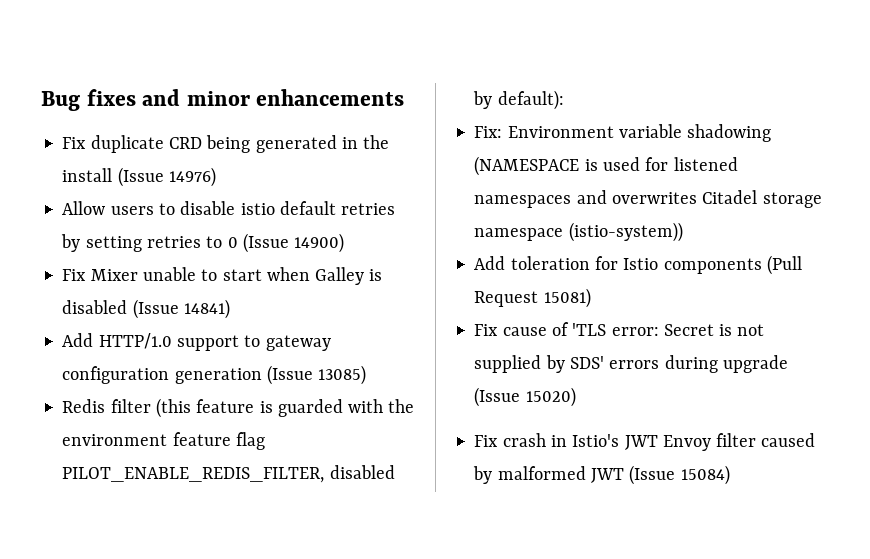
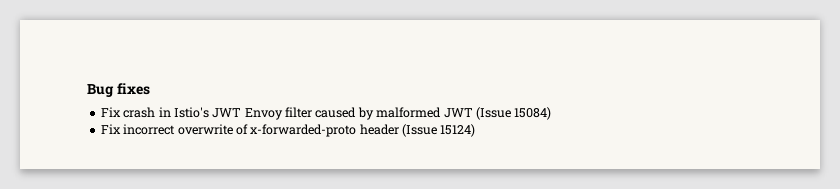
- Bug fixes and minor enhancements
- Fix duplicate CRD being generated in the install (Issue 14976)
- Allow users to disable istio default retries by setting retries to 0 (Issue 14900)
- Fix Mixer unable to start when Galley is disabled (Issue 14841)
- Add HTTP/1.0 support to gateway configuration generation (Issue 13085)
- Redis filter (this feature is guarded with the environment feature flag PILOT_ENABLE_REDIS_FILTER, disabled by default):
- Fix: Environment variable shadowing (NAMESPACE is used for listened namespaces and overwrites Citadel storage namespace (istio-system))
- Add toleration for Istio components (Pull Request 15081)
- Fix cause of 'TLS error: Secret is not supplied by SDS' errors during upgrade (Issue 15020)
+ Bug fixes
+ Fix incorrect overwrite of x-forwarded-proto header (Issue 15124)

